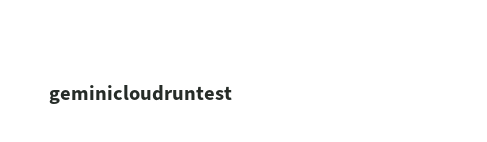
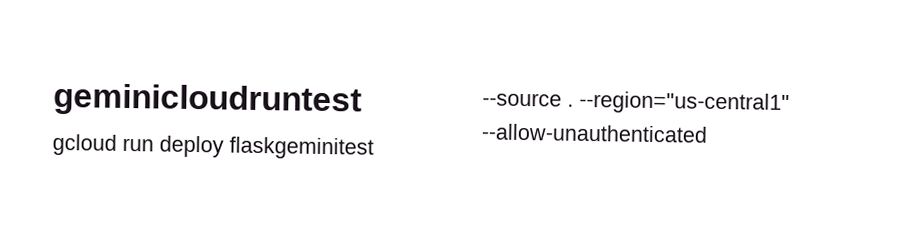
+ gcloud run deploy flaskgeminitest --source . --region="us-central1" --allow-unauthenticated

